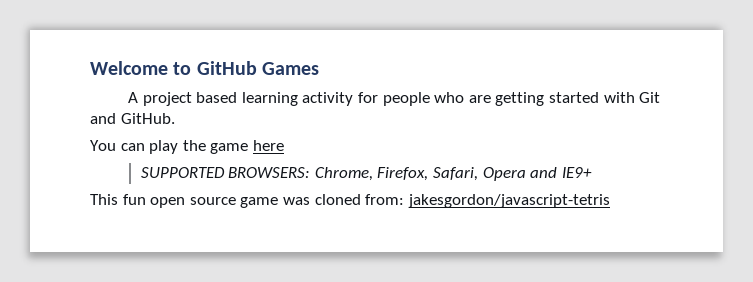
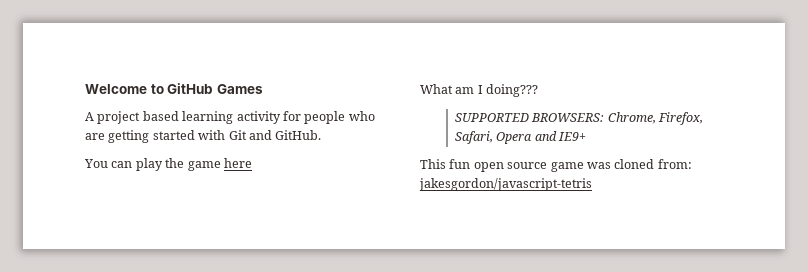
+ What am I doing???

